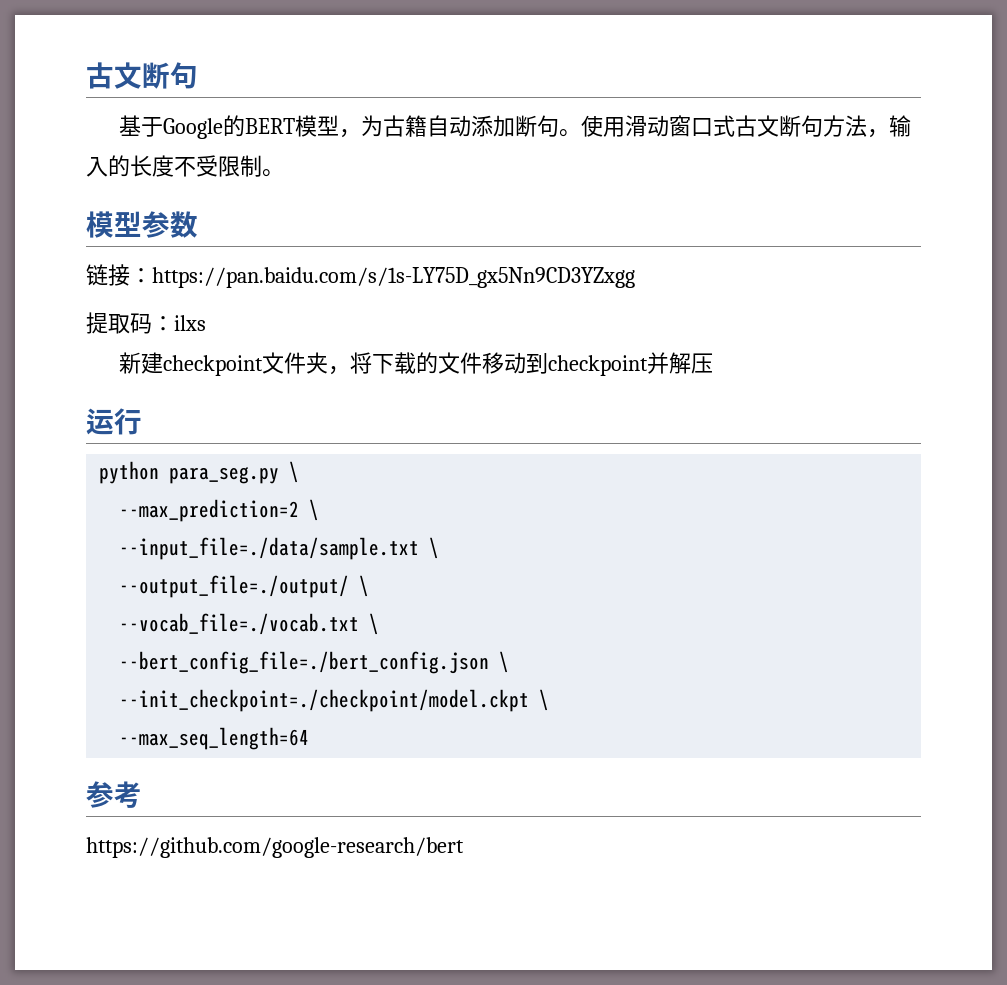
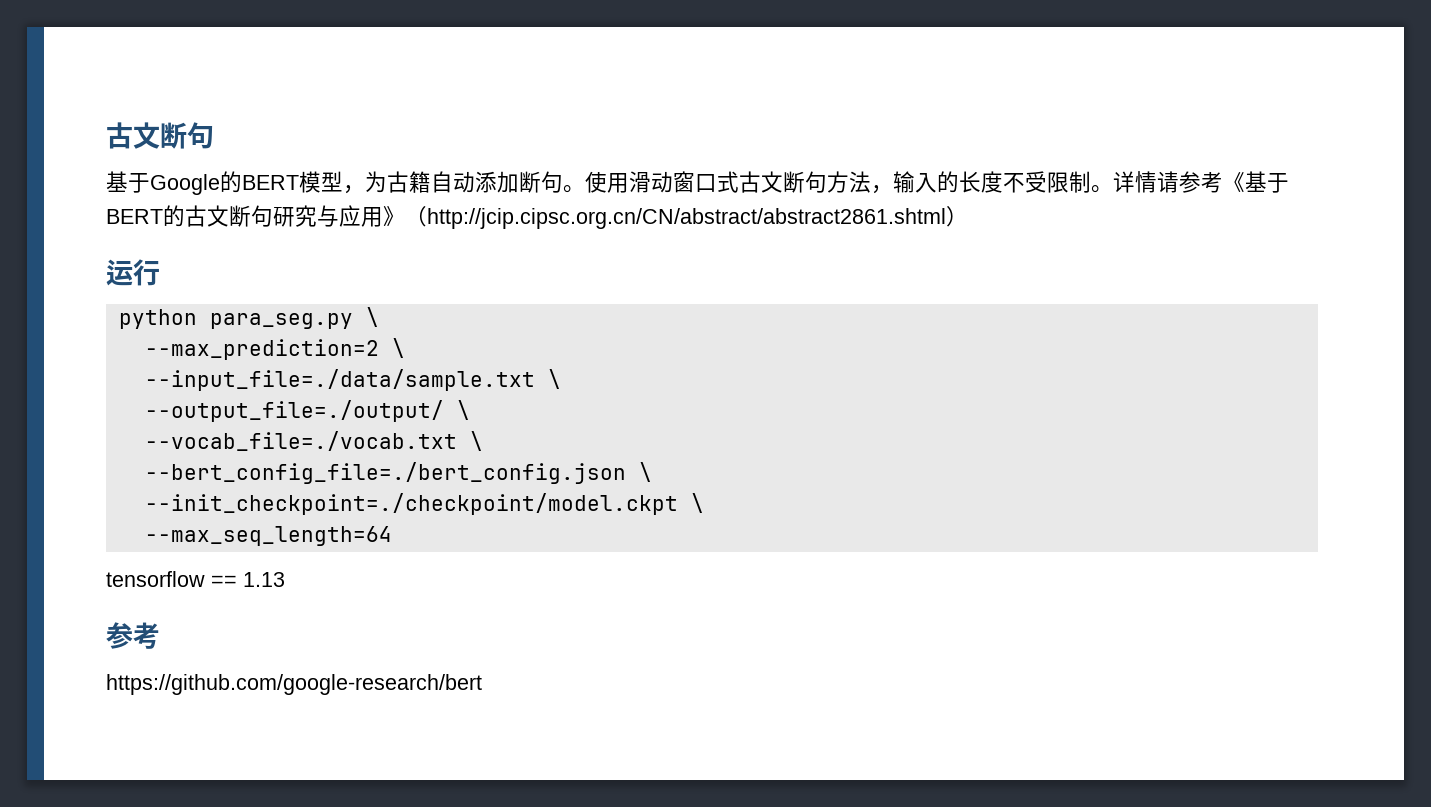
- 使用滑动窗口式古文断句方法，输入的长度不受限制。
- 模型参数
- 链接：https://pan.baidu.com/s/1s-LY75D_gx5Nn9CD3YZxgg
- 提取码：ilxs
- 新建checkpoint文件夹，将下载的文件移动到checkpoint并解压
+ 使用滑动窗口式古文断句方法，输入的长度不受限制。详情请参考《基于BERT的古文断句研究与应用》（http://jcip.cipsc.org.cn/CN/abstract/abstract2861.shtml）
+ tensorflow == 1.13

